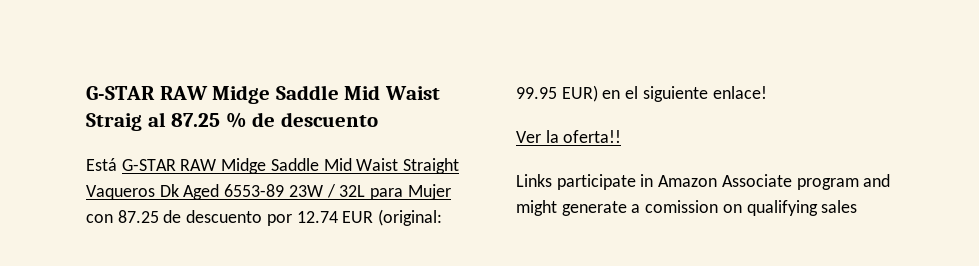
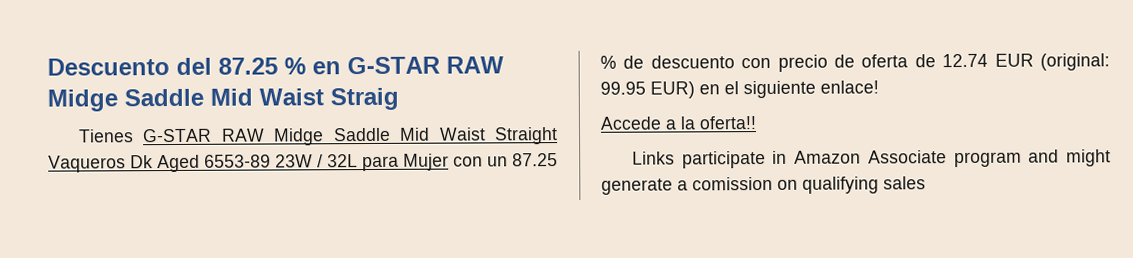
- G-STAR RAW Midge Saddle Mid Waist Straig al 87.25 % de descuento
- Está G-STAR RAW Midge Saddle Mid Waist Straight Vaqueros Dk Aged 6553-89 23W / 32L para Mujer con 87.25 de descuento por 12.74 EUR (original: 99.95 EUR) en el siguiente enlace!
+ Descuento del 87.25 % en G-STAR RAW Midge Saddle Mid Waist Straig
+ Tienes G-STAR RAW Midge Saddle Mid Waist Straight Vaqueros Dk Aged 6553-89 23W / 32L para Mujer con un 87.25 % de descuento con precio de oferta de 12.74 EUR (original: 99.95 EUR) en el siguiente enlace!
- Ver la oferta!!
+ Accede a la oferta!!

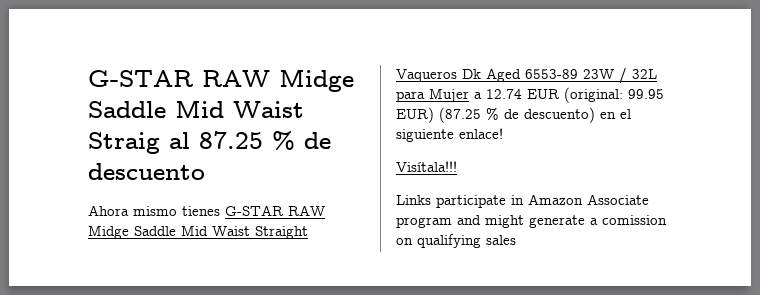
- Descuento del 87.25 % en G-STAR RAW Midge Saddle Mid Waist Straig
- Tienes G-STAR RAW Midge Saddle Mid Waist Straight Vaqueros Dk Aged 6553-89 23W / 32L para Mujer con un 87.25 % de descuento con precio de oferta de 12.74 EUR (original: 99.95 EUR) en el siguiente enlace!
+ G-STAR RAW Midge Saddle Mid Waist Straig al 87.25 % de descuento
+ Ahora mismo tienes G-STAR RAW Midge Saddle Mid Waist Straight Vaqueros Dk Aged 6553-89 23W / 32L para Mujer a 12.74 EUR (original: 99.95 EUR) (87.25 % de descuento) en el siguiente enlace!
- Accede a la oferta!!
+ Visítala!!!

